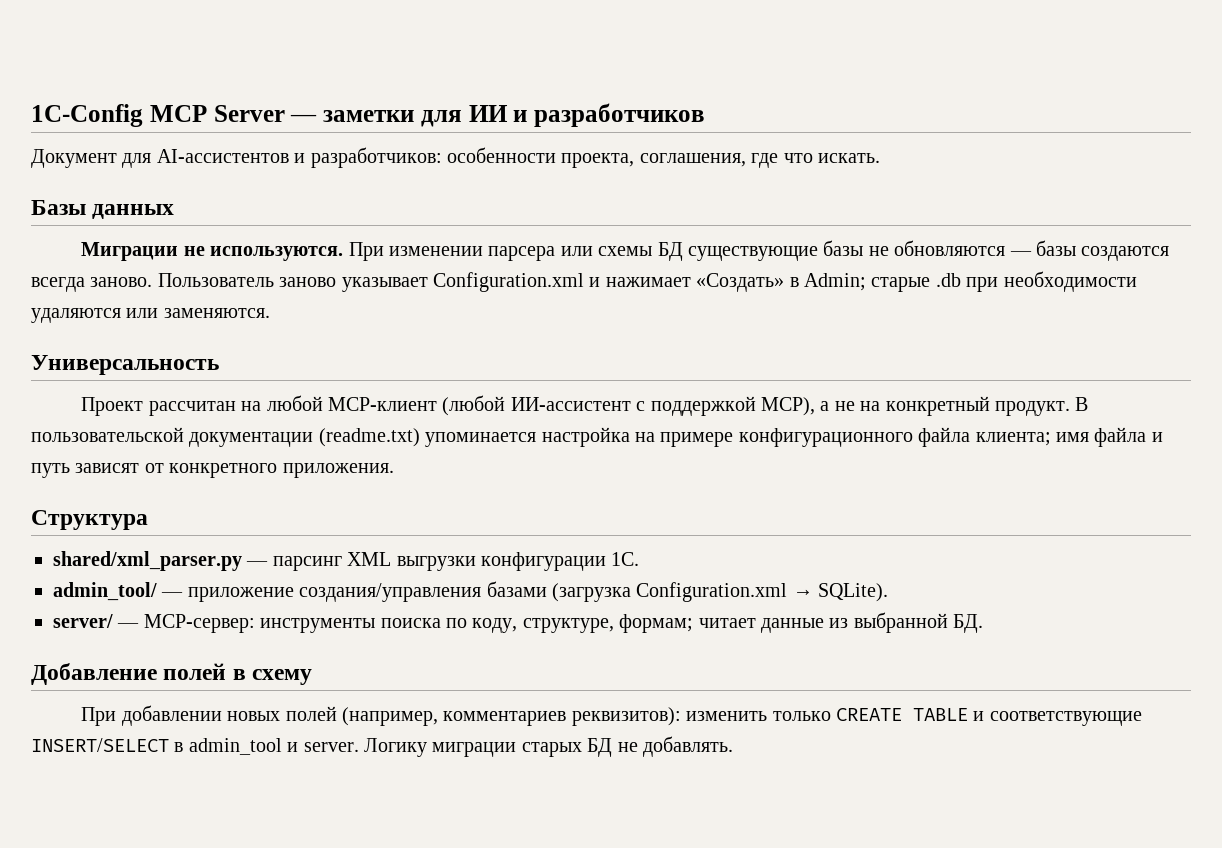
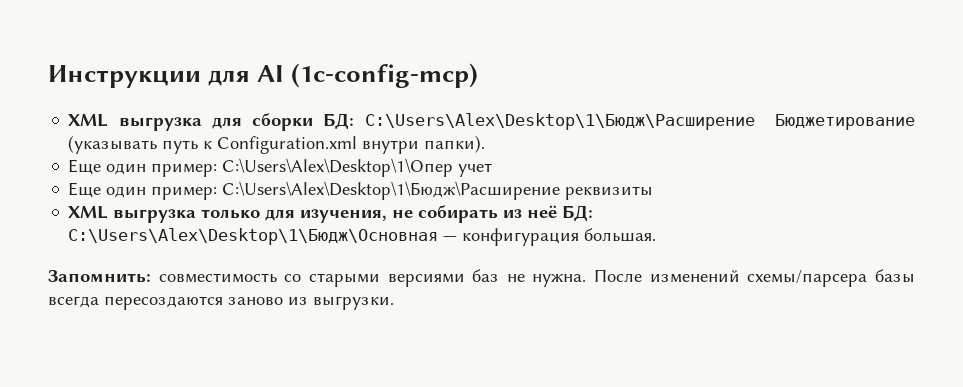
- 1C-Config MCP Server — заметки для ИИ и разработчиков
- Документ для AI-ассистентов и разработчиков: особенности проекта, соглашения, где что искать.
- Базы данных
- Миграции не используются. При изменении парсера или схемы БД существующие базы не обновляются — базы создаются всегда заново. Пользователь заново указывает Configuration.xml и нажимает «Создать» в Admin; старые .db при необходимости удаляются или заменяются.
- Универсальность
- Проект рассчитан на любой MCP-клиент (любой ИИ-ассистент с поддержкой MCP), а не на конкретный продукт. В пользовательской документации (readme.txt) упоминается настройка на примере конфигурационного файла клиента; имя файла и путь зависят от конкретного приложения.
- Структура
- shared/xml_parser.py — парсинг XML выгрузки конфигурации 1С.
- admin_tool/ — приложение создания/управления базами (загрузка Configuration.xml → SQLite).
- server/ — MCP-сервер: инструменты поиска по коду, структуре, формам; читает данные из выбранной БД.
- Добавление полей в схему
- При добавлении новых полей (например, комментариев реквизитов): изменить только CREATE TABLE и соответствующие INSERT/SELECT в admin_tool и server. Логику миграции старых БД не добавлять.
+ Инструкции для AI (1c-config-mcp)
+ XML выгрузка для сборки БД: C:\Users\Alex\Desktop\1\Бюдж\Расширение Бюджетирование (указывать путь к Configuration.xml внутри папки).
+ Еще один пример: C:\Users\Alex\Desktop\1\Опер учет
+ Еще один пример: C:\Users\Alex\Desktop\1\Бюдж\Расширение реквизиты
+ XML выгрузка только для изучения, не собирать из неё БД: C:\Users\Alex\Desktop\1\Бюдж\Основная — конфигурация большая.
+ Запомнить: совместимость со старыми версиями баз не нужна. После изменений схемы/парсера базы всегда пересоздаются заново из выгрузки.

